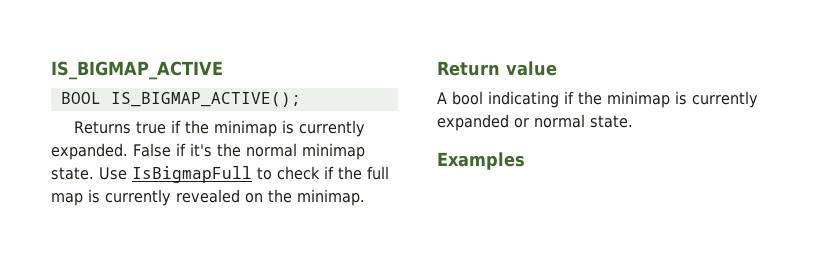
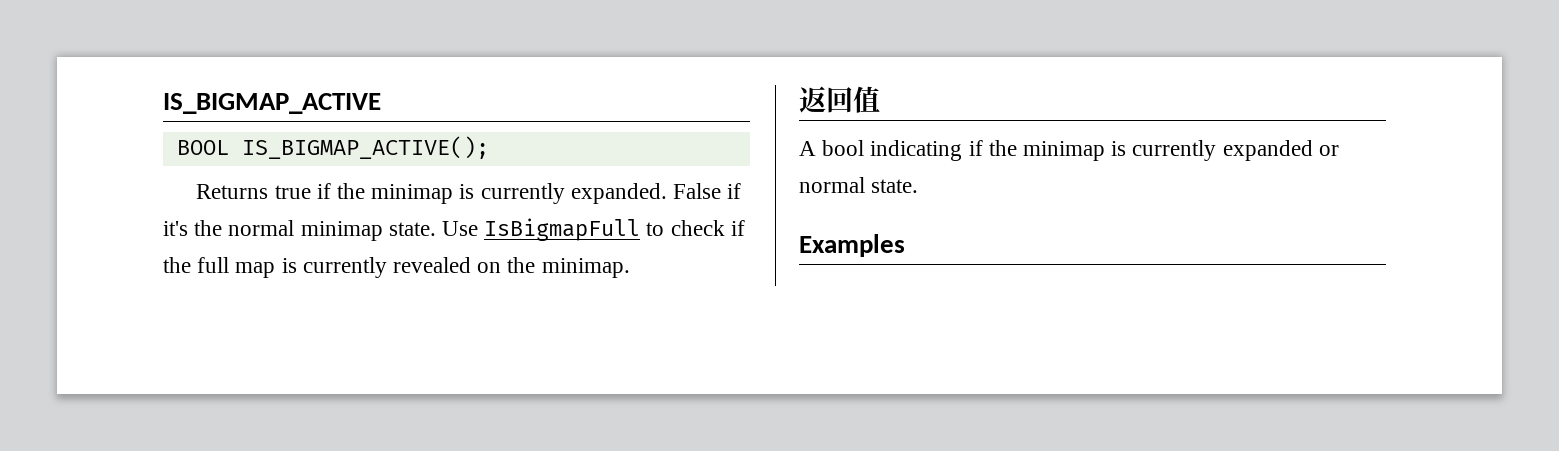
- Return value
+ 返回值

